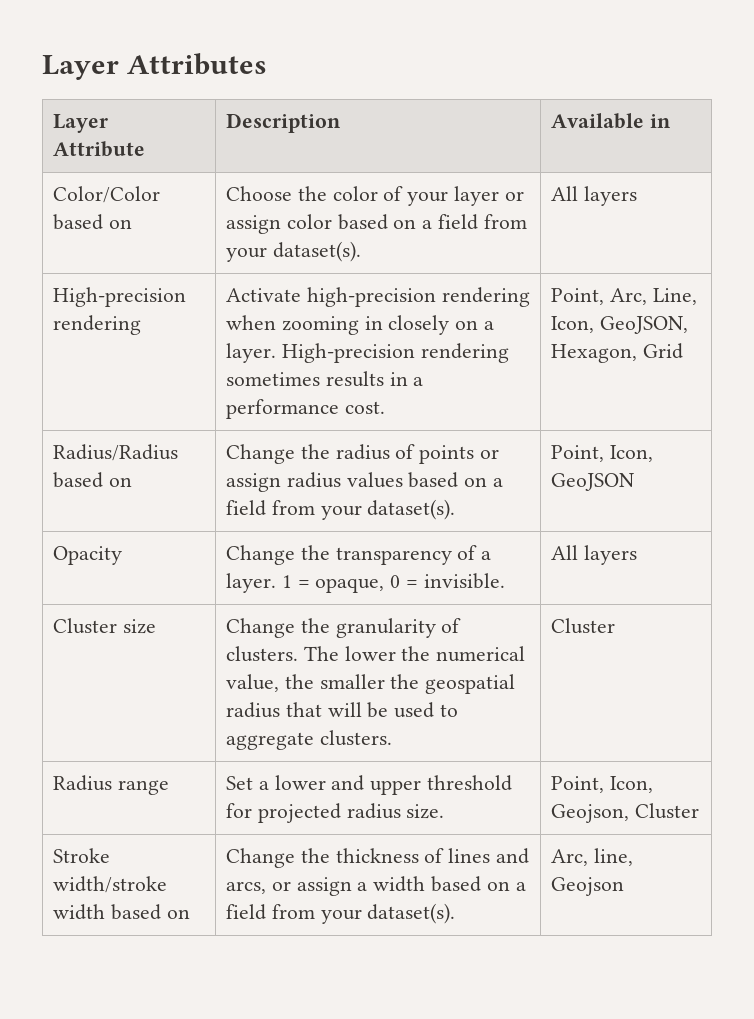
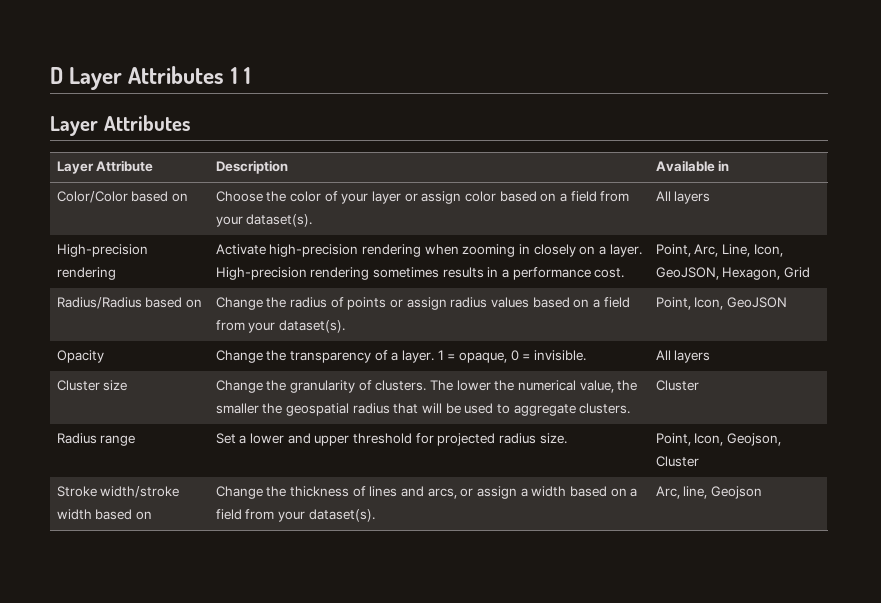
+ D Layer Attributes 1 1

